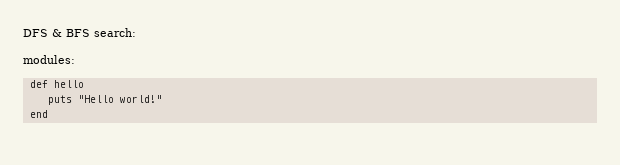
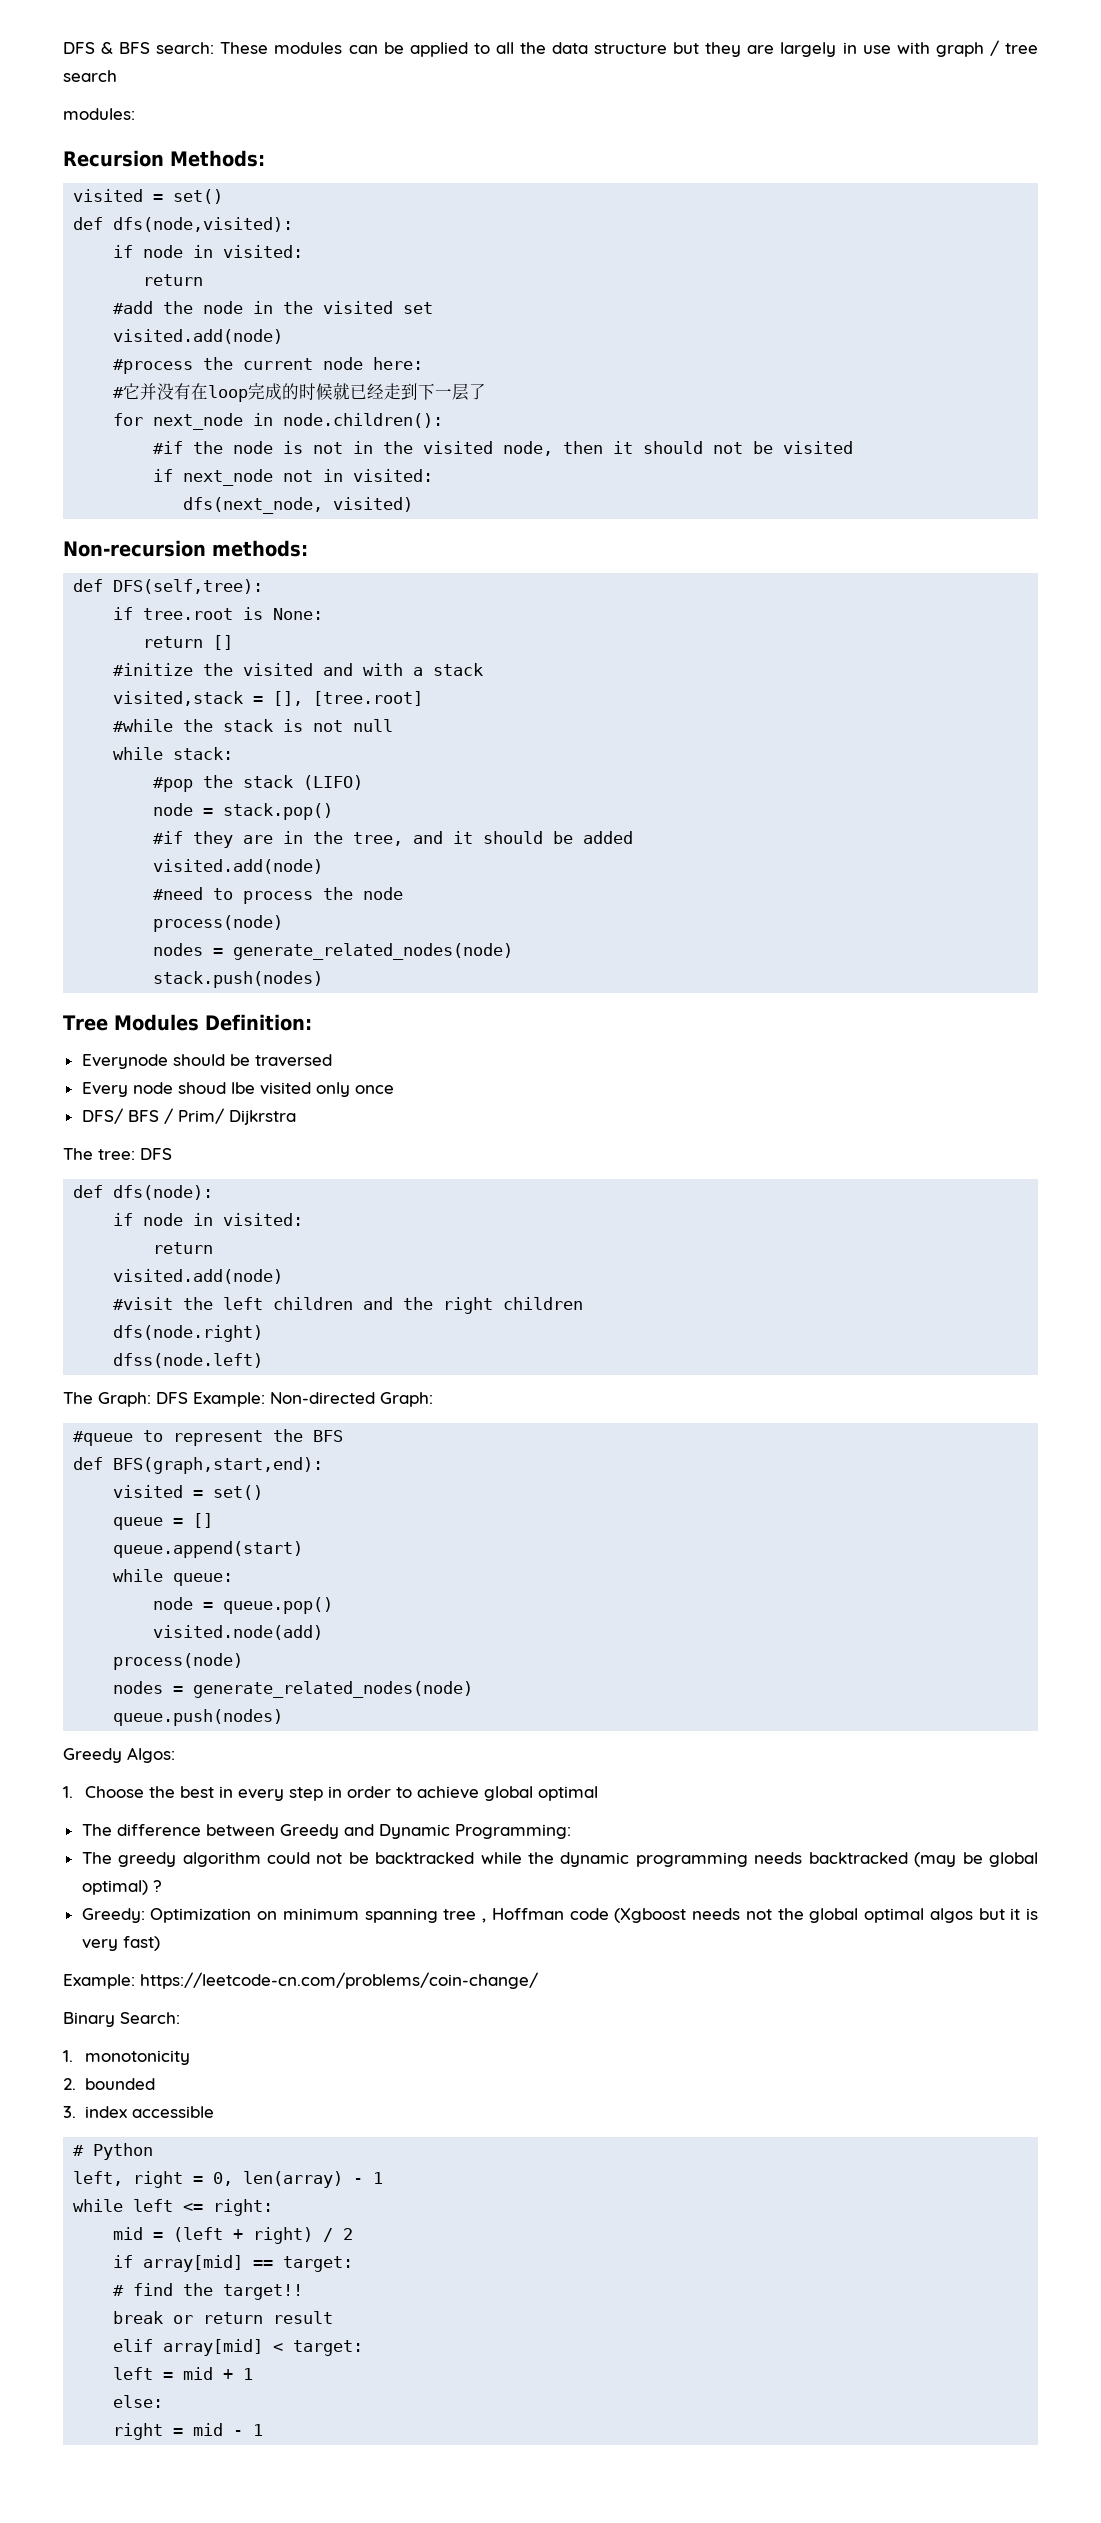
- DFS & BFS search:
+ DFS & BFS search: These modules can be applied to all the data structure but they are largely in use with graph / tree search
  modules:
- def hello
- puts "Hello world!"
- end
+ Recursion Methods:
+ visited = set()
+ def dfs(node,visited):
+ if node in visited:
+ return
+ #add the node in the visited set
+ visited.add(node)
+ #process the current node here:
+ #它并没有在loop完成的时候就已经走到下一层了
+ for next_node in node.children():
+ #if the node is not in the visited node, then it should not be visited
+ if next_node not in visited:
+ dfs(next_node, visited)
+ Non-recursion methods:
+ def DFS(self,tree):
+ if tree.root is None:
+ return []
+ #initize the visited and with a stack
+ visited,stack = [], [tree.root]
+ #while the stack is not null
+ while stack:
+ #pop the stack (LIFO)
+ node = stack.pop()
+ #if they are in the tree, and it should be added
+ visited.add(node)
+ #need to process the node
+ process(node)
+ nodes = generate_related_nodes(node)
+ stack.push(nodes)
+ Tree Modules Definition:
+ Everynode should be traversed
+ Every node shoud lbe visited only once
+ DFS/ BFS / Prim/ Dijkrstra
+ The tree: DFS
+ def dfs(node):
+ if node in visited:
+ return
+ visited.add(node)
+ #visit the left children and the right children
+ dfs(node.right)
+ dfss(node.left)
+ The Graph: DFS Example: Non-directed Graph:
+ #queue to represent the BFS
+ def BFS(graph,start,end):
+ visited = set()
+ queue = []
+ queue.append(start)
+ while queue:
+ node = queue.pop()
+ visited.node(add)
+ process(node)
+ nodes = generate_related_nodes(node)
+ queue.push(nodes)
+ Greedy Algos:
+ 1. Choose the best in every step in order to achieve global optimal
+ The difference between Greedy and Dynamic Programming:
+ The greedy algorithm could not be backtracked while the dynamic programming needs backtracked (may be global optimal) ?
+ Greedy: Optimization on minimum spanning tree , Hoffman code (Xgboost needs not the global optimal algos but it is very fast)
+ Example: https://leetcode-cn.com/problems/coin-change/
+ Binary Search:
+ 1. monotonicity
+ 2. bounded
+ 3. index accessible
+ # Python
+ left, right = 0, len(array) - 1
+ while left <= right:
+ mid = (left + right) / 2
+ if array[mid] == target:
+ # find the target!!
+ break or return result
+ elif array[mid] < target:
+ left = mid + 1
+ else:
+ right = mid - 1

